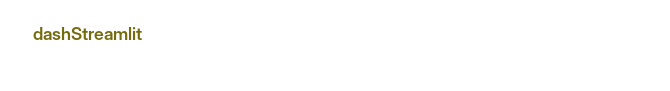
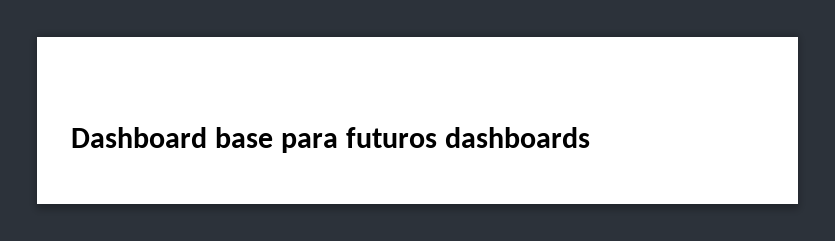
- dashStreamlit
+ Dashboard base para futuros dashboards

